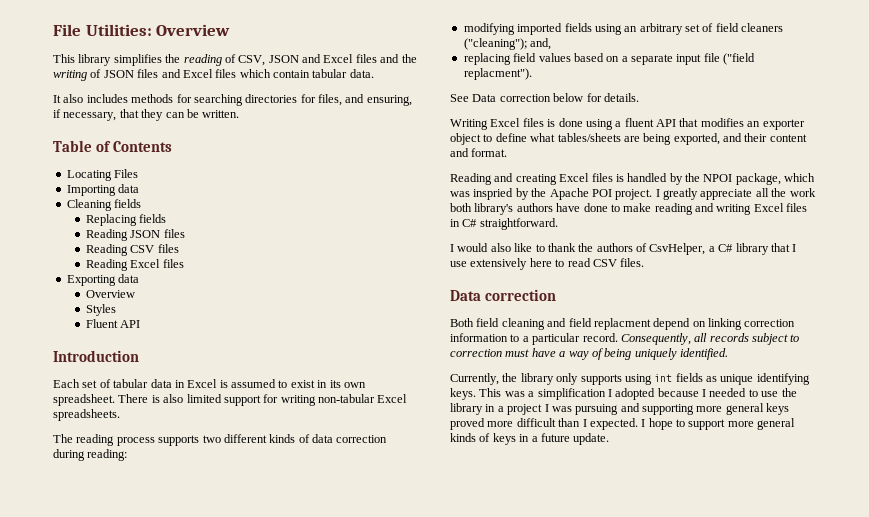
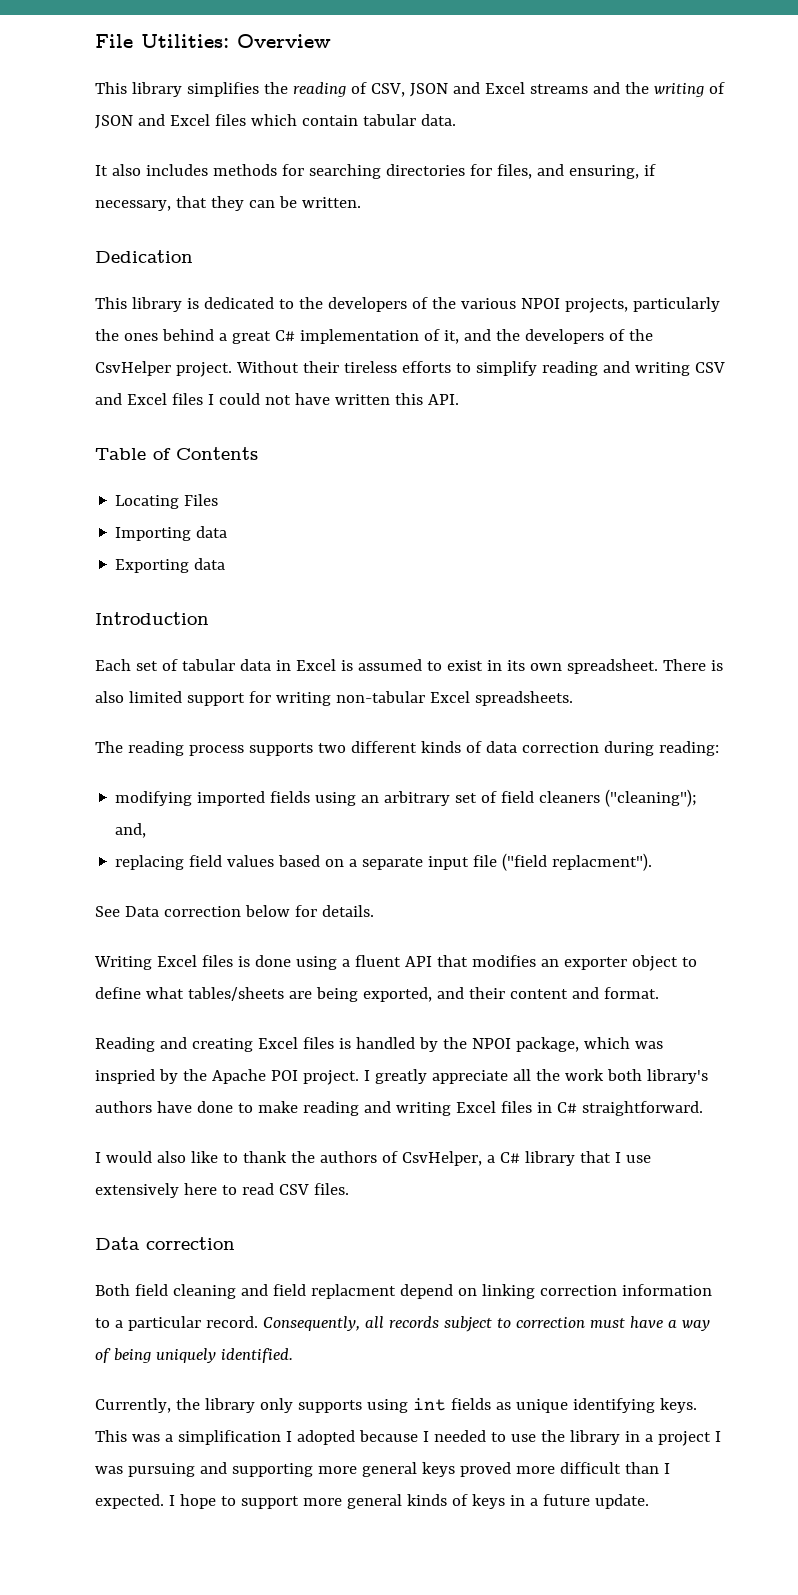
- This library simplifies the reading of CSV, JSON and Excel files and the writing of JSON files and Excel files which contain tabular data.
+ This library simplifies the reading of CSV, JSON and Excel streams and the writing of JSON and Excel files which contain tabular data.
+ Dedication
+ This library is dedicated to the developers of the various NPOI projects, particularly the ones behind a great C# implementation of it, and the developers of the CsvHelper project. Without their tireless efforts to simplify reading and writing CSV and Excel files I could not have written this API.
- Cleaning fields
- Replacing fields
- Reading JSON files
- Reading CSV files
- Reading Excel files
  Exporting data
- Overview
- Styles
- Fluent API

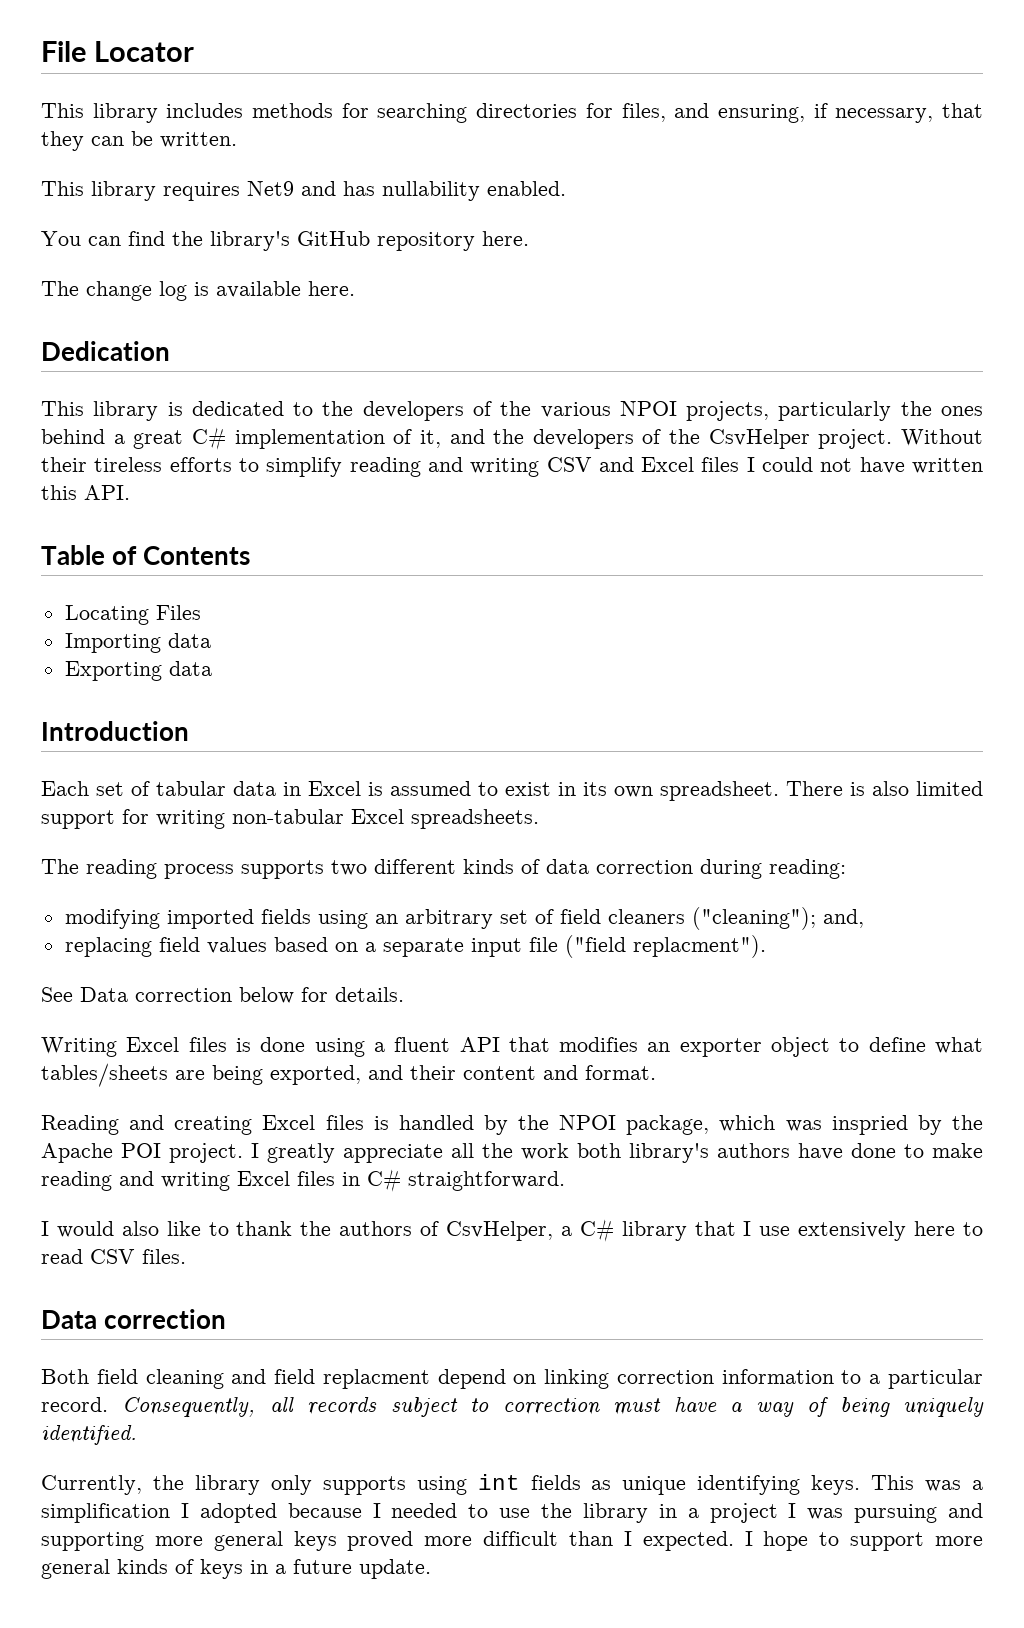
- File Utilities: Overview
- This library simplifies the reading of CSV, JSON and Excel streams and the writing of JSON and Excel files which contain tabular data.
- It also includes methods for searching directories for files, and ensuring, if necessary, that they can be written.
+ File Locator
+ This library includes methods for searching directories for files, and ensuring, if necessary, that they can be written.
+ This library requires Net9 and has nullability enabled.
+ You can find the library's GitHub repository here.
+ The change log is available here.

